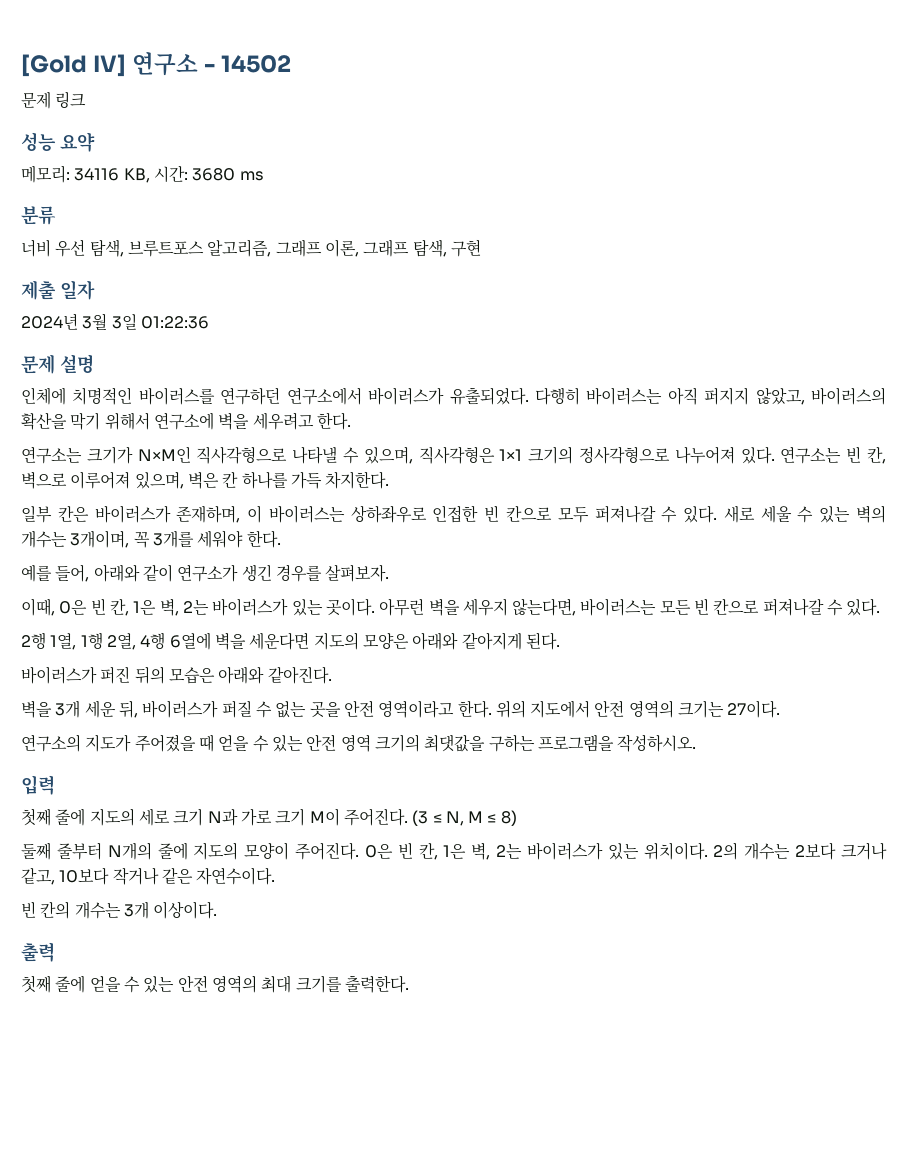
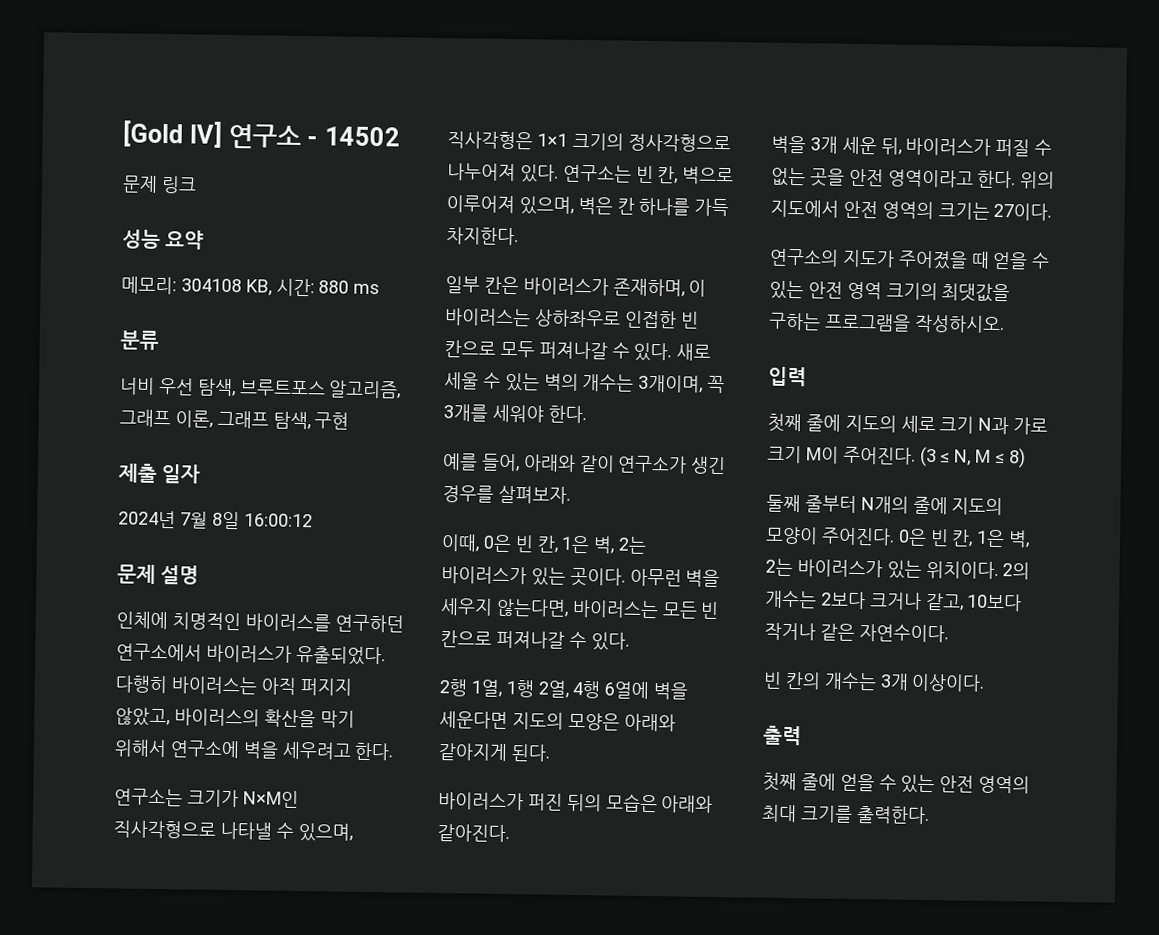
- 메모리: 34116 KB, 시간: 3680 ms
+ 메모리: 304108 KB, 시간: 880 ms
- 2024년 3월 3일 01:22:36
+ 2024년 7월 8일 16:00:12

